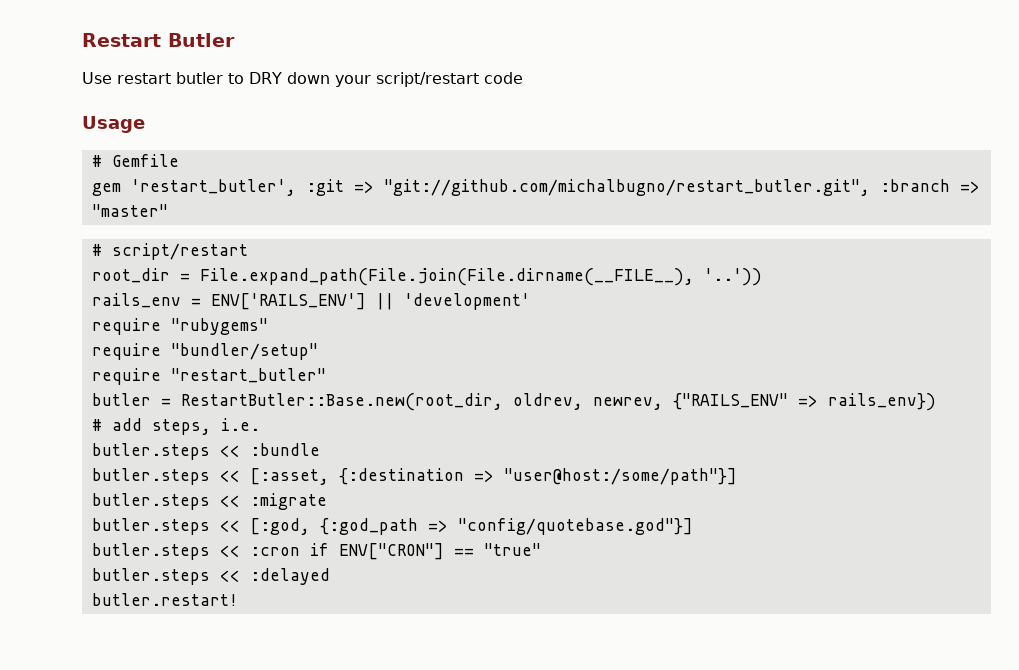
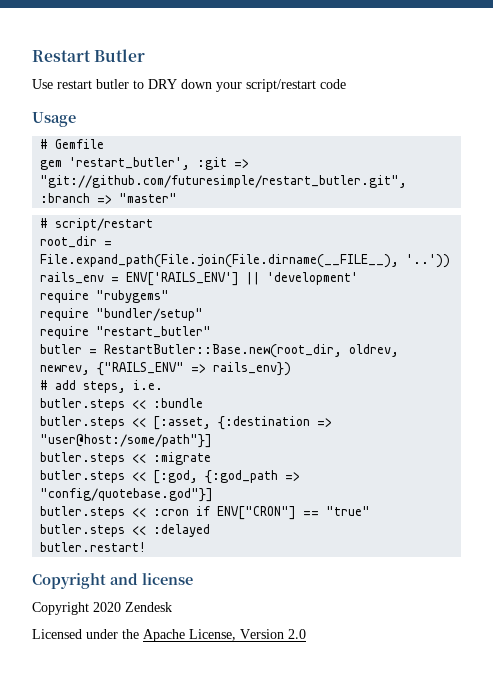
- gem 'restart_butler', :git => "git://github.com/michalbugno/restart_butler.git", :branch => "master"
+ gem 'restart_butler', :git => "git://github.com/futuresimple/restart_butler.git", :branch => "master"
+ Copyright and license
+ Copyright 2020 Zendesk
+ Licensed under the Apache License, Version 2.0

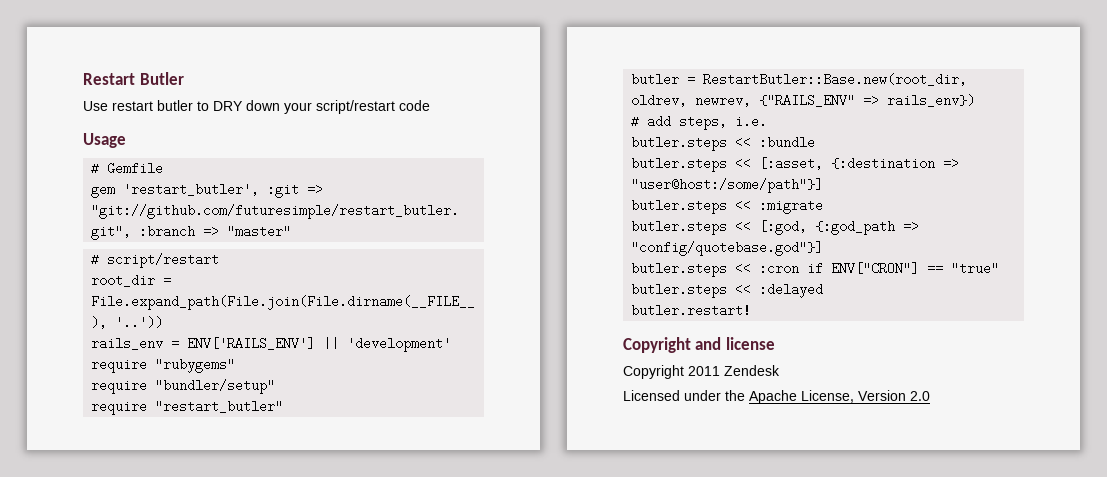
- Copyright 2020 Zendesk
+ Copyright 2011 Zendesk

